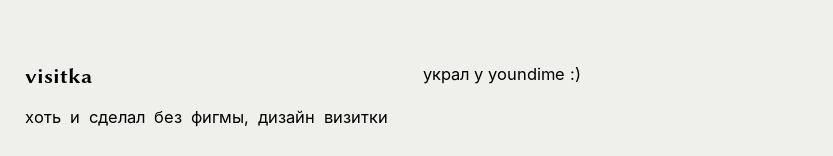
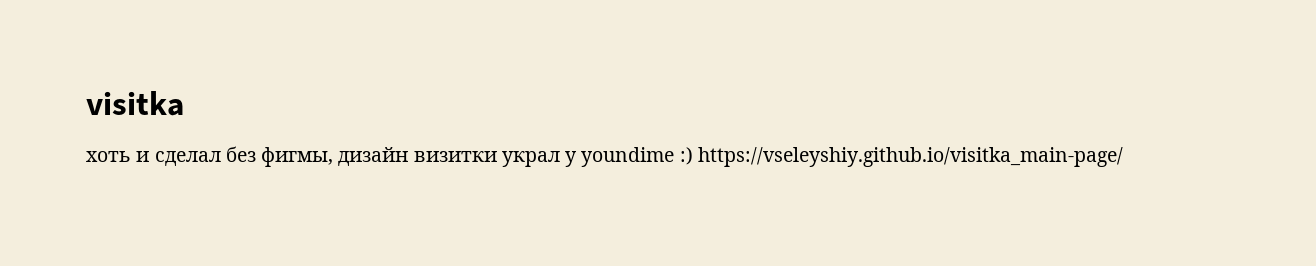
- хоть и сделал без фигмы, дизайн визитки украл у youndime :)
+ хоть и сделал без фигмы, дизайн визитки украл у youndime :) https://vseleyshiy.github.io/visitka_main-page/

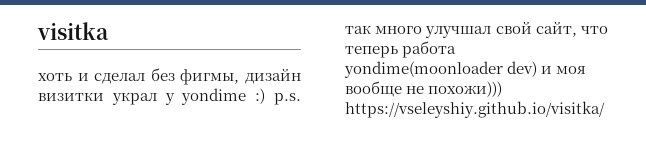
- хоть и сделал без фигмы, дизайн визитки украл у youndime :) https://vseleyshiy.github.io/visitka_main-page/
+ хоть и сделал без фигмы, дизайн визитки украл у yondime :) p.s. так много улучшал свой сайт, что теперь работа yondime(moonloader dev) и моя вообще не похожи))) https://vseleyshiy.github.io/visitka/

